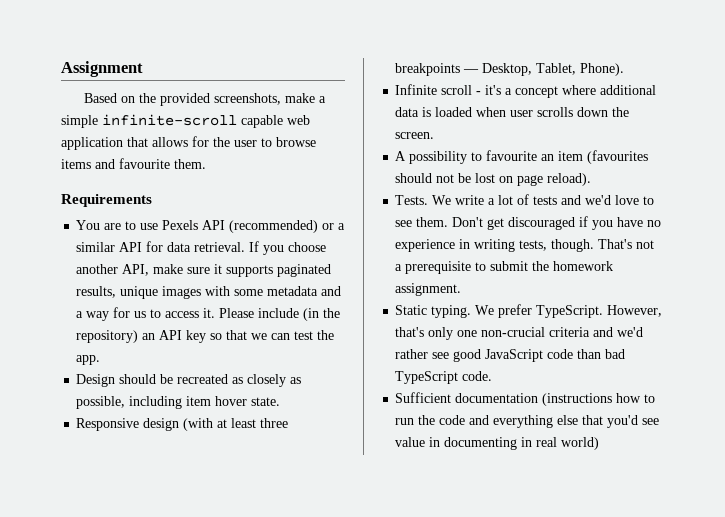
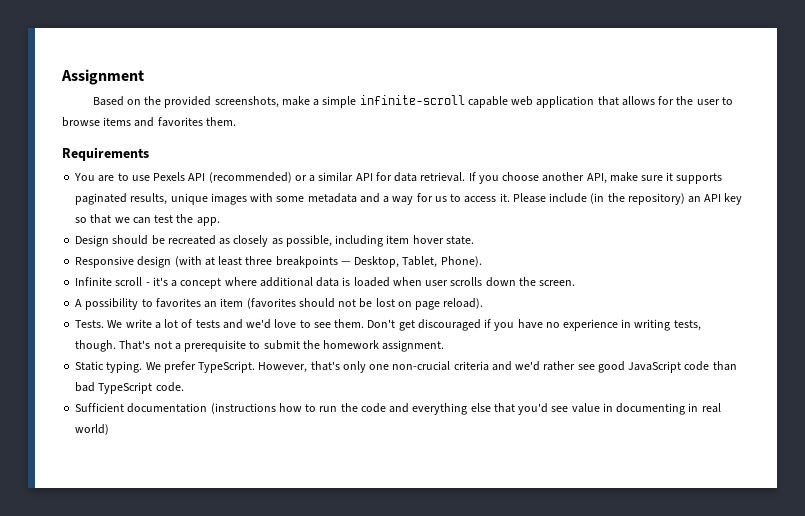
- Based on the provided screenshots, make a simple infinite-scroll capable web application that allows for the user to browse items and favourite them.
+ Based on the provided screenshots, make a simple infinite-scroll capable web application that allows for the user to browse items and favorites them.
- A possibility to favourite an item (favourites should not be lost on page reload).
+ A possibility to favorites an item (favorites should not be lost on page reload).

